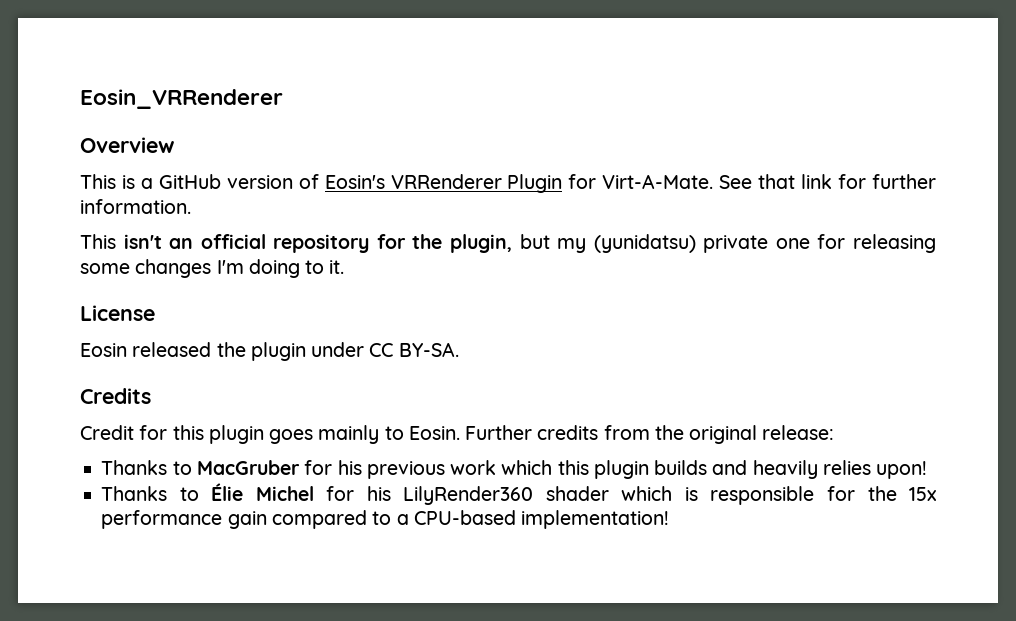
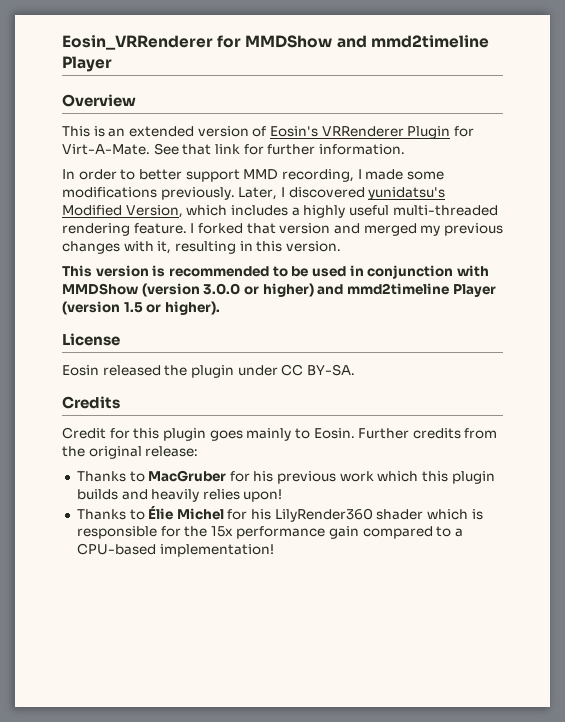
- Eosin_VRRenderer
+ Eosin_VRRenderer for MMDShow and mmd2timeline Player
- This is a GitHub version of Eosin's VRRenderer Plugin for Virt-A-Mate.
+ This is an extended version of Eosin's VRRenderer Plugin for Virt-A-Mate.
- This isn't an official repository for the plugin, but my (yunidatsu) private one for releasing some changes I'm doing to it.
+ In order to better support MMD recording, I made some modifications previously. Later, I discovered yunidatsu's Modified Version, which includes a highly useful multi-threaded rendering feature. I forked that version and merged my previous changes with it, resulting in this version.
+ This version is recommended to be used in conjunction with MMDShow (version 3.0.0 or higher) and mmd2timeline Player (version 1.5 or higher).

